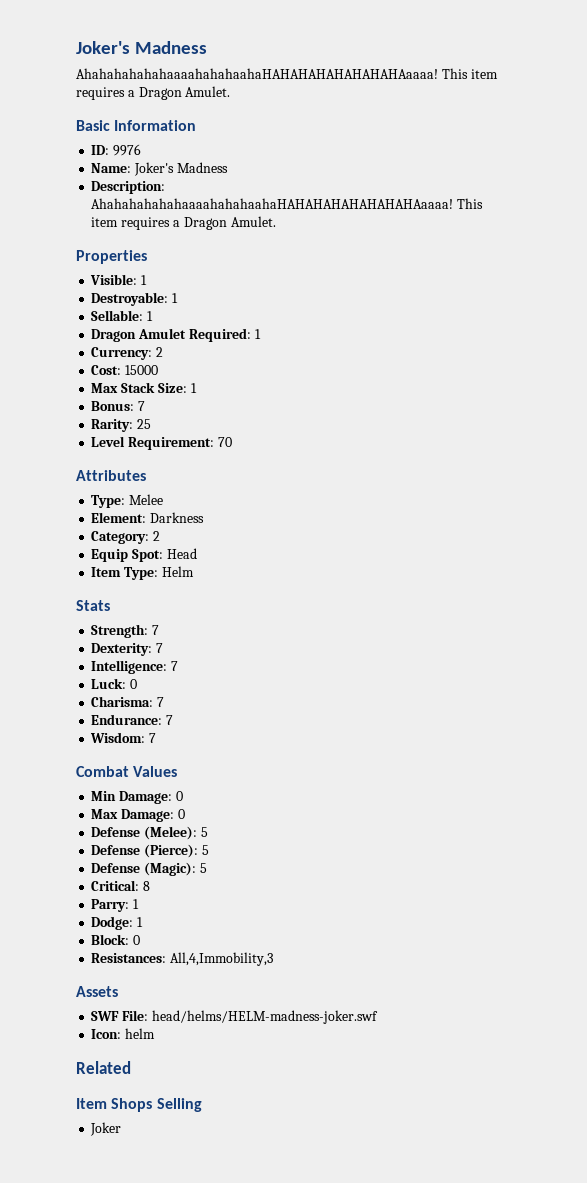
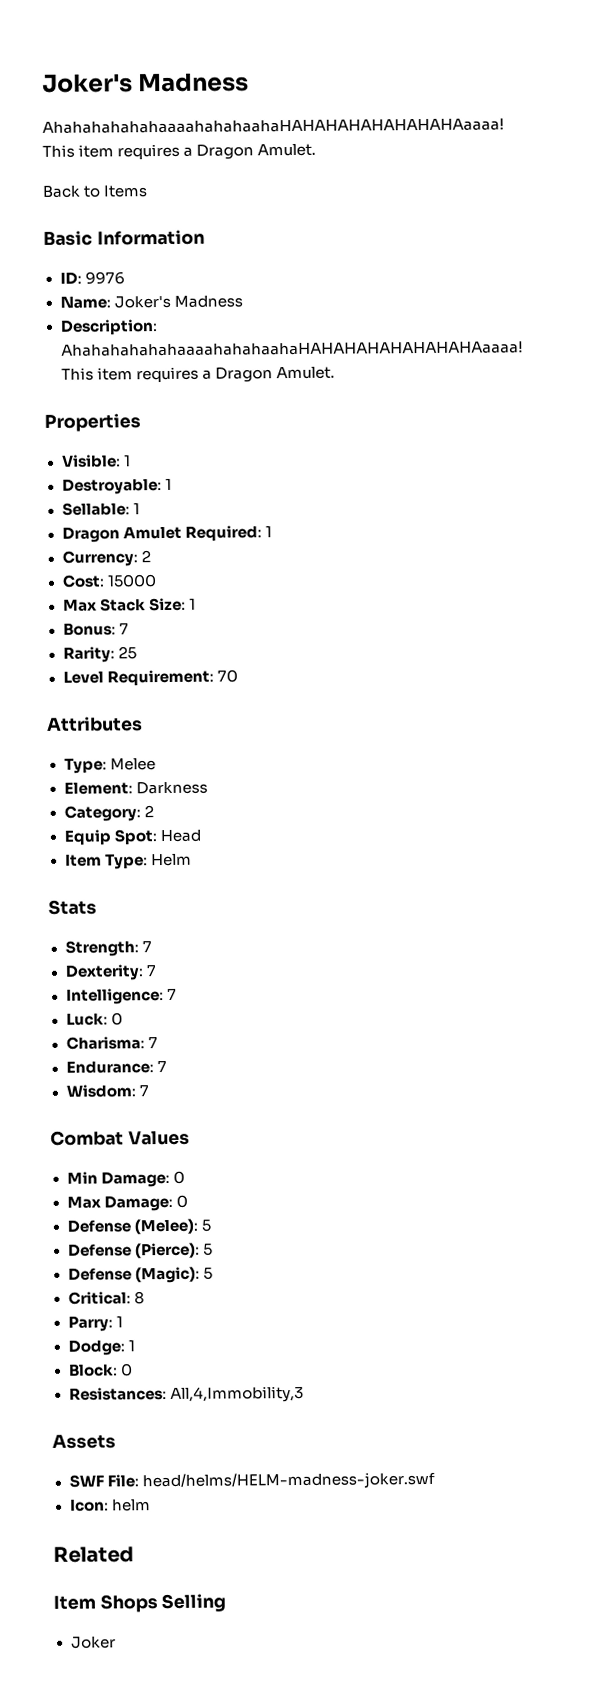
+ Back to Items

